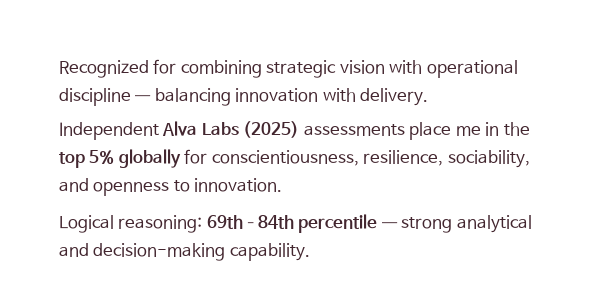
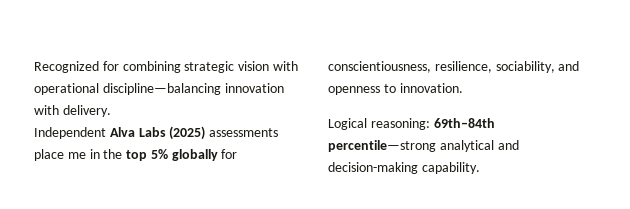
- Recognized for combining strategic vision with operational discipline — balancing innovation with delivery.
+ Recognized for combining strategic vision with operational discipline—balancing innovation with delivery.
- Logical reasoning: 69th–84th percentile — strong analytical and decision-making capability.
+ Logical reasoning: 69th–84th percentile—strong analytical and decision-making capability.

